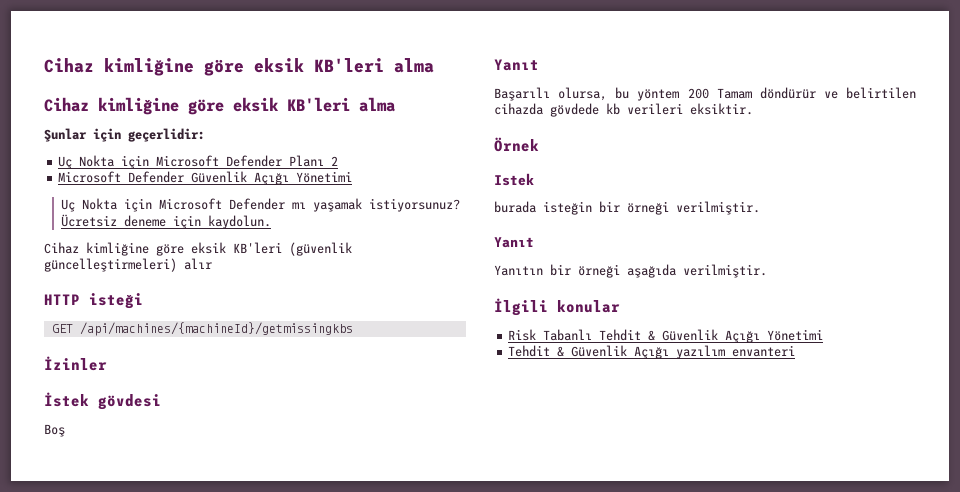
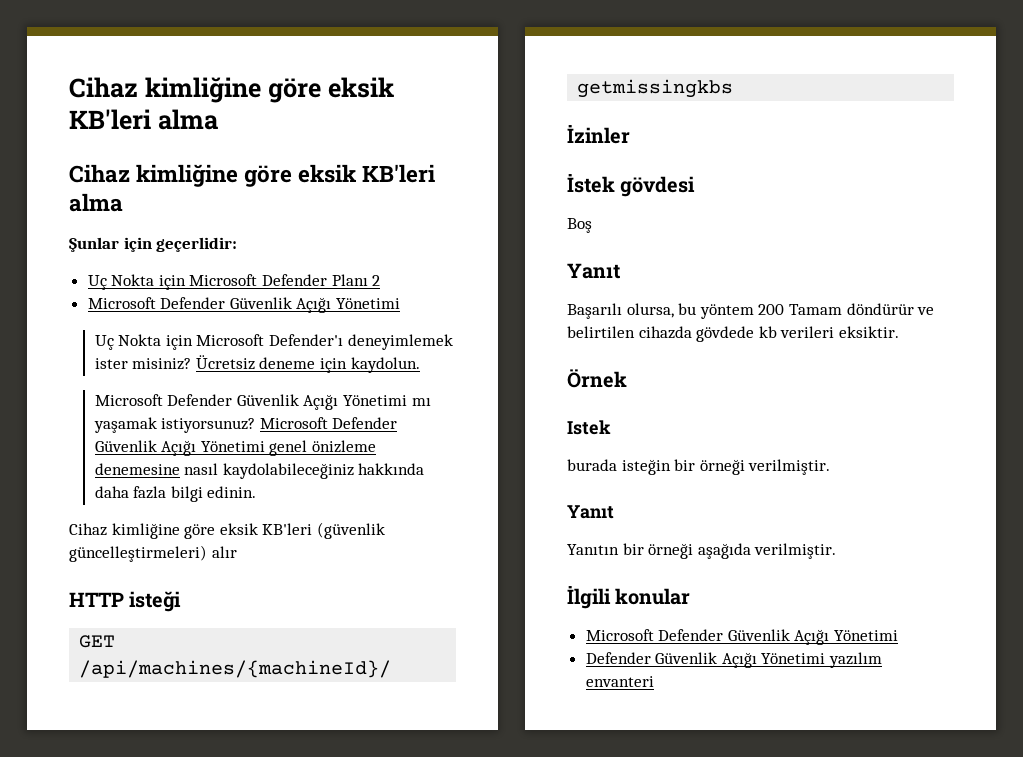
- Uç Nokta için Microsoft Defender mı yaşamak istiyorsunuz?
+ Uç Nokta için Microsoft Defender'ı deneyimlemek ister misiniz?
+ Microsoft Defender Güvenlik Açığı Yönetimi mı yaşamak istiyorsunuz? Microsoft Defender Güvenlik Açığı Yönetimi genel önizleme denemesine nasıl kaydolabileceğiniz hakkında daha fazla bilgi edinin.
  İlgili konular
- Risk Tabanlı Tehdit & Güvenlik Açığı Yönetimi
- Tehdit & Güvenlik Açığı yazılım envanteri
+ Microsoft Defender Güvenlik Açığı Yönetimi
+ Defender Güvenlik Açığı Yönetimi yazılım envanteri

